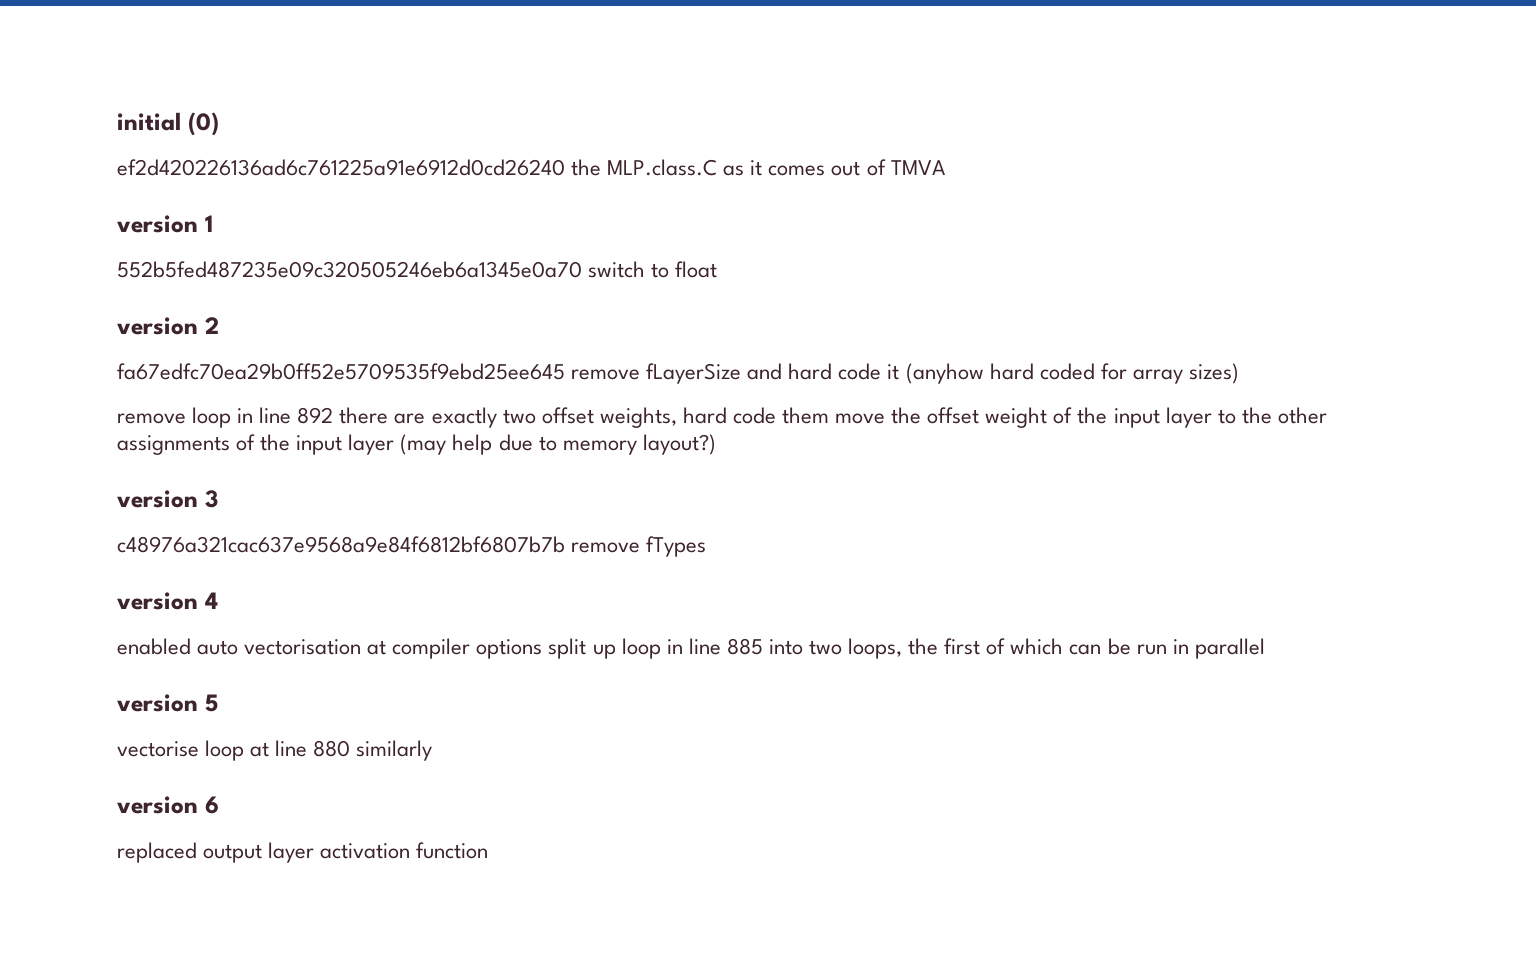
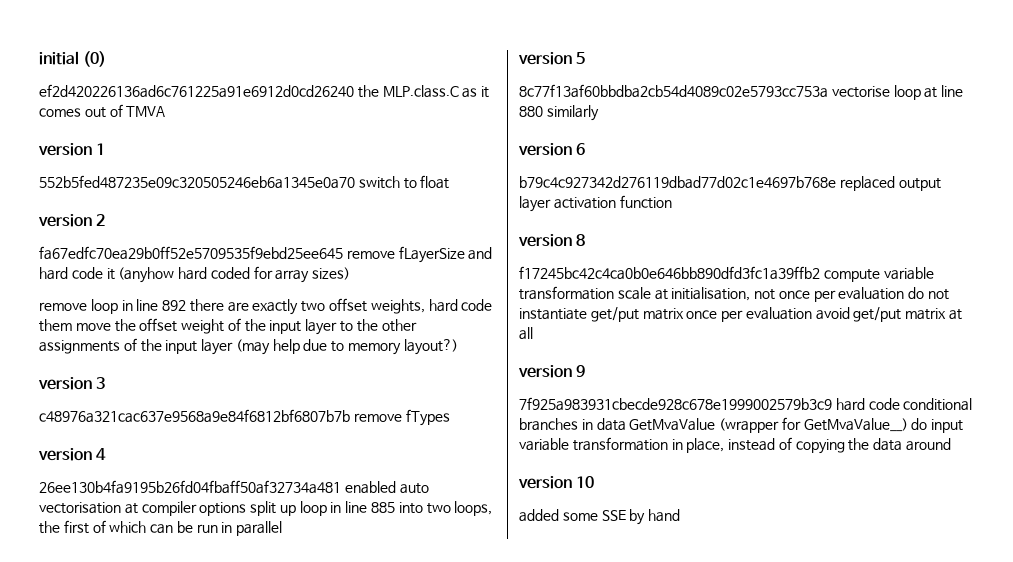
- enabled auto vectorisation at compiler options split up loop in line 885 into two loops, the first of which can be run in parallel
+ 26ee130b4fa9195b26fd04fbaff50af32734a481 enabled auto vectorisation at compiler options split up loop in line 885 into two loops, the first of which can be run in parallel
- vectorise loop at line 880 similarly
+ 8c77f13af60bbdba2cb54d4089c02e5793cc753a vectorise loop at line 880 similarly
- replaced output layer activation function
+ b79c4c927342d276119dbad77d02c1e4697b768e replaced output layer activation function
+ version 8
+ f17245bc42c4ca0b0e646bb890dfd3fc1a39ffb2 compute variable transformation scale at initialisation, not once per evaluation do not instantiate get/put matrix once per evaluation avoid get/put matrix at all
+ version 9
+ 7f925a983931cbecde928c678e1999002579b3c9 hard code conditional branches in data GetMvaValue (wrapper for GetMvaValue__) do input variable transformation in place, instead of copying the data around
+ version 10
+ added some SSE by hand

